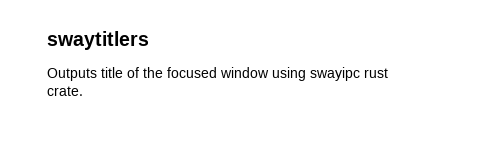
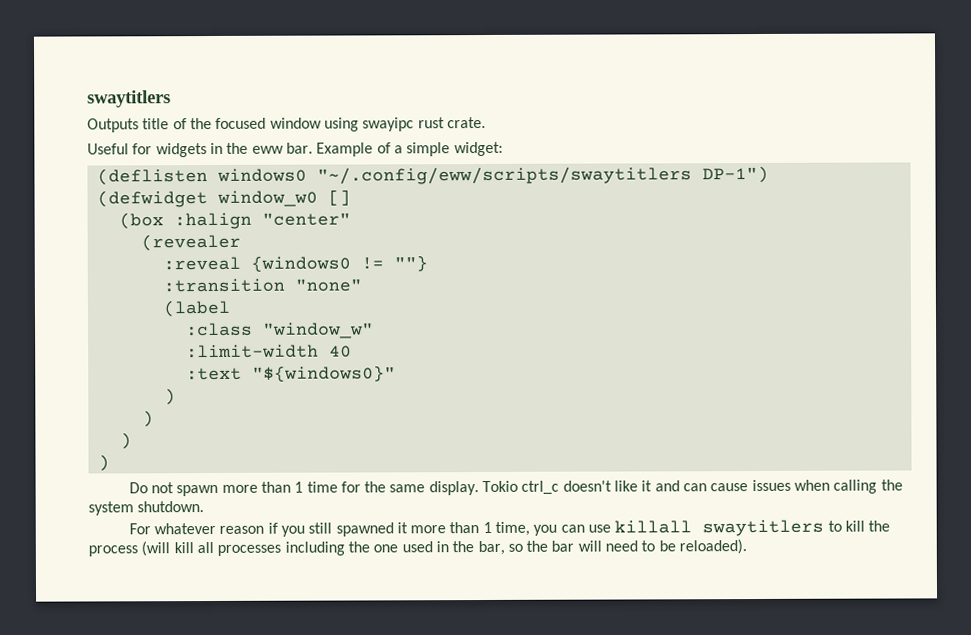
+ Useful for widgets in the eww bar. Example of a simple widget:
+ (deflisten windows0 "~/.config/eww/scripts/swaytitlers DP-1")
+ (defwidget window_w0 []
+ (box :halign "center"
+ (revealer
+ :reveal {windows0 != ""}
+ :transition "none"
+ (label
+ :class "window_w"
+ :limit-width 40
+ :text "${windows0}"
+ )
+ )
+ )
+ )
+ Do not spawn more than 1 time for the same display. Tokio ctrl_c doesn't like it and can cause issues when calling the system shutdown.
+ For whatever reason if you still spawned it more than 1 time, you can use killall swaytitlers to kill the process (will kill all processes including the one used in the bar, so the bar will need to be reloaded).

